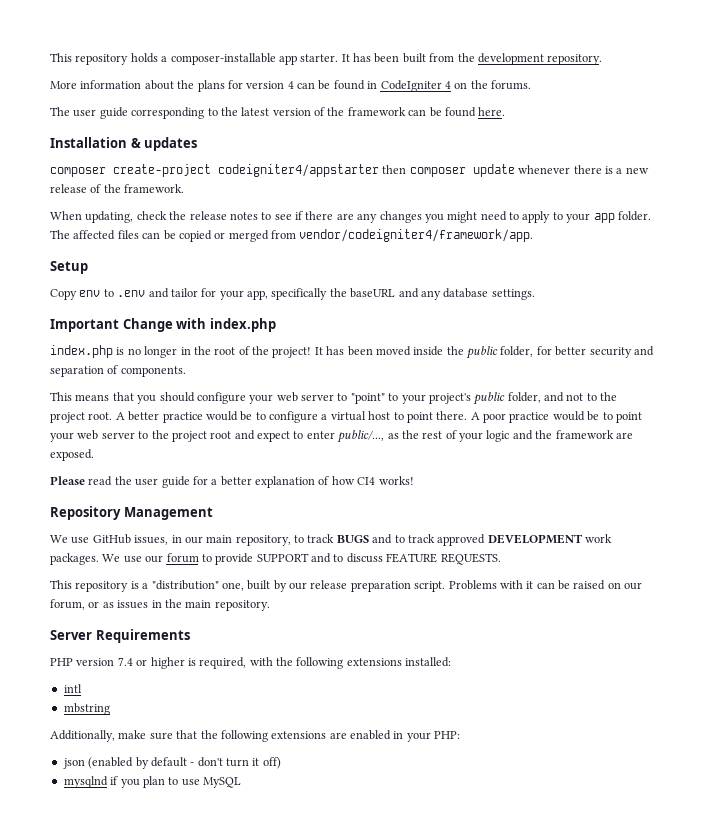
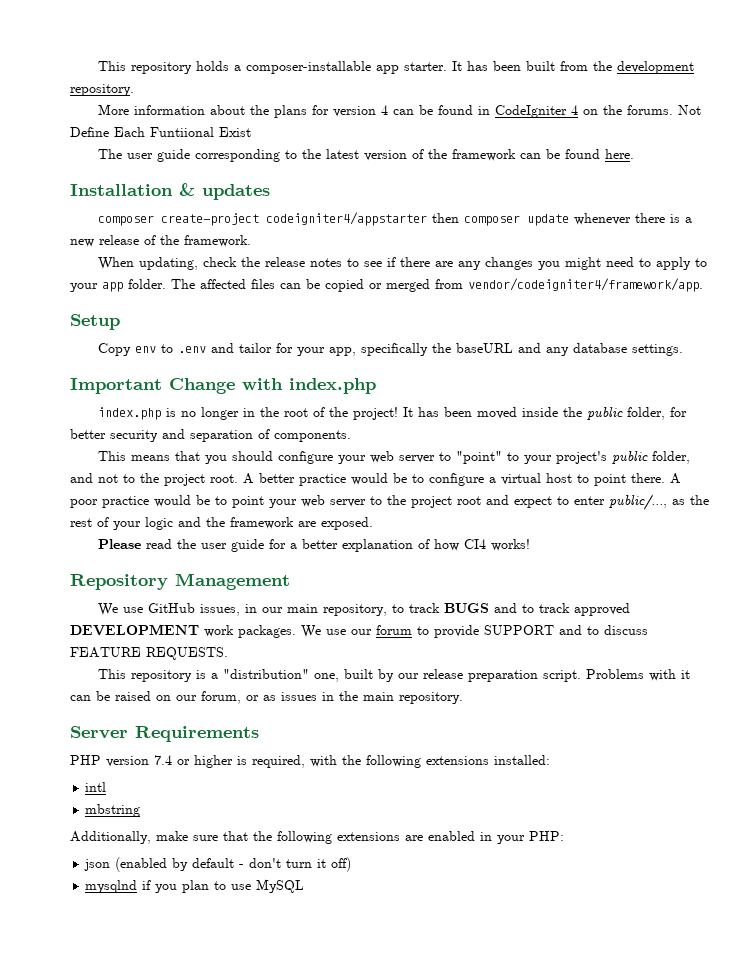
+ Not Define Each Funtiional Exist

